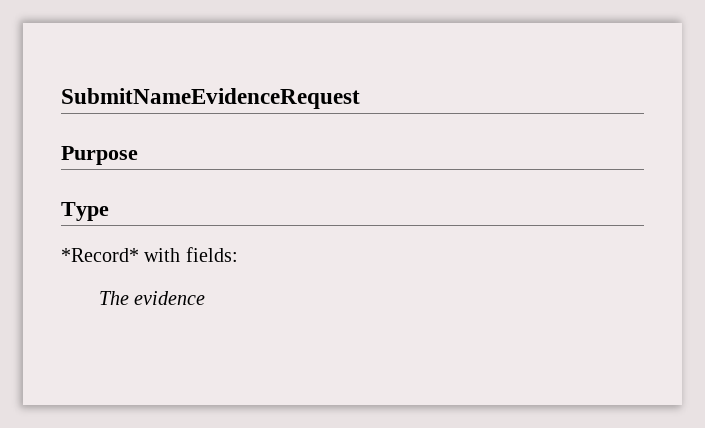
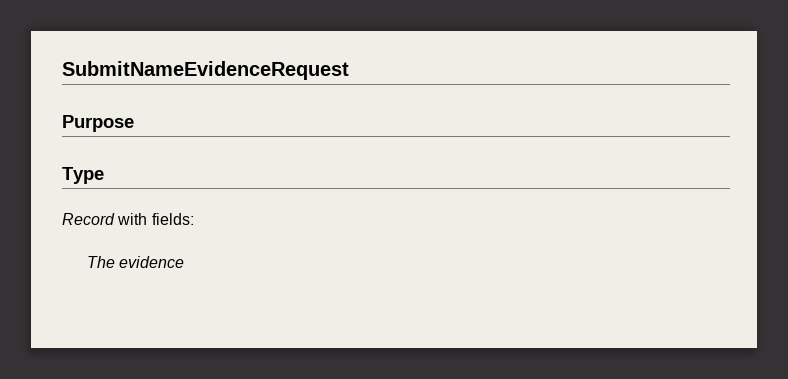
- *Record* with fields:
+ Record with fields:

